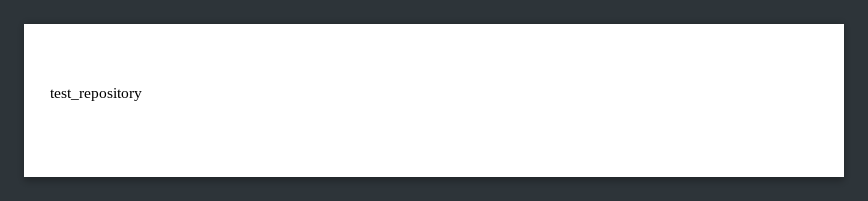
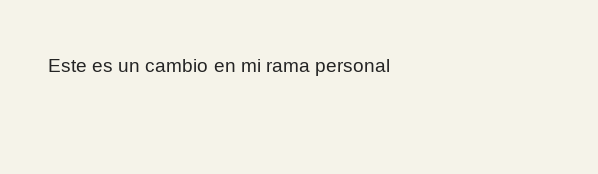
- test_repository
+ Este es un cambio en mi rama personal

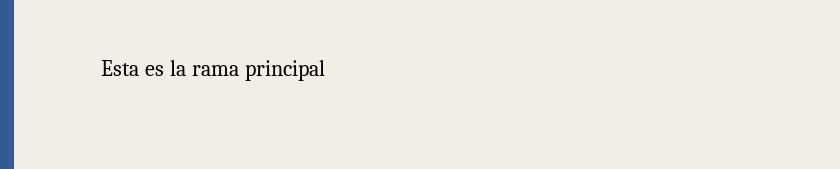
- Este es un cambio en mi rama personal
+ Esta es la rama principal

